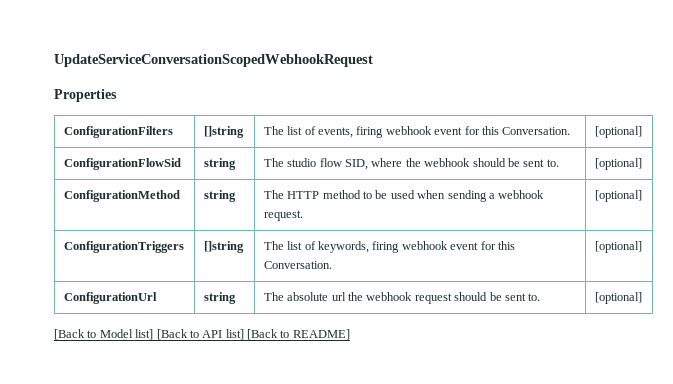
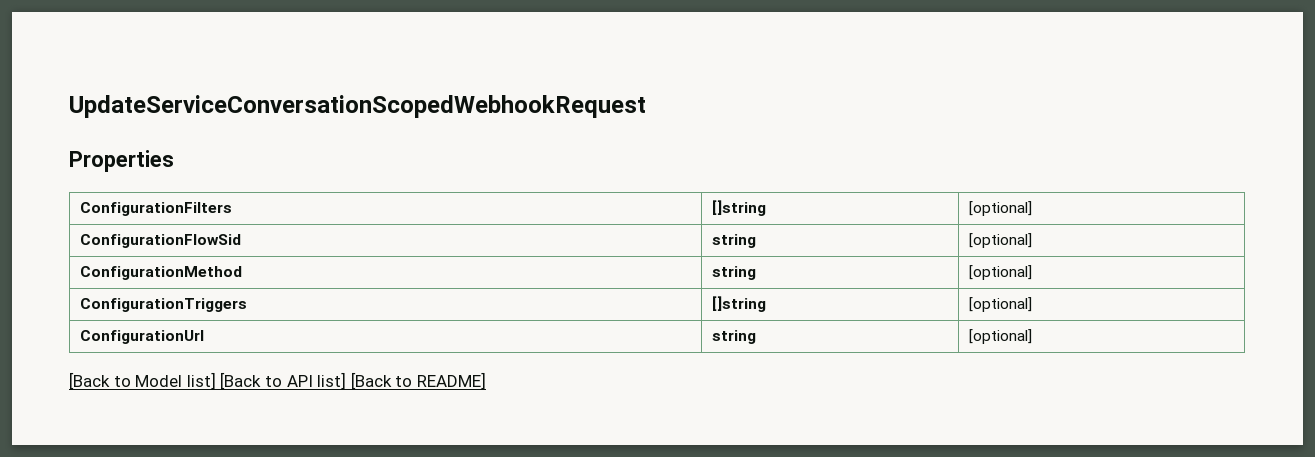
- ConfigurationFilters | []string | The list of events, firing webhook event for this Conversation. | [optional]
- ConfigurationFlowSid | string | The studio flow SID, where the webhook should be sent to. | [optional]
- ConfigurationMethod | string | The HTTP method to be used when sending a webhook request. | [optional]
- ConfigurationTriggers | []string | The list of keywords, firing webhook event for this Conversation. | [optional]
- ConfigurationUrl | string | The absolute url the webhook request should be sent to. | [optional]
+ ConfigurationFilters | []string | [optional]
+ ConfigurationFlowSid | string | [optional]
+ ConfigurationMethod | string | [optional]
+ ConfigurationTriggers | []string | [optional]
+ ConfigurationUrl | string | [optional]

